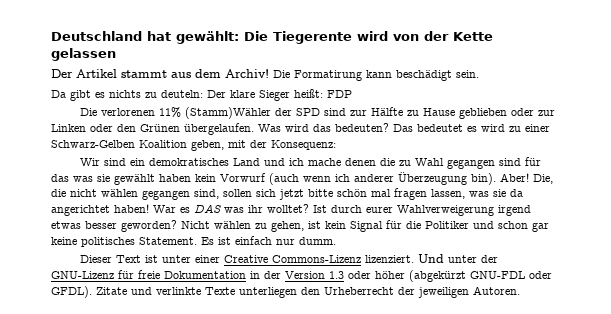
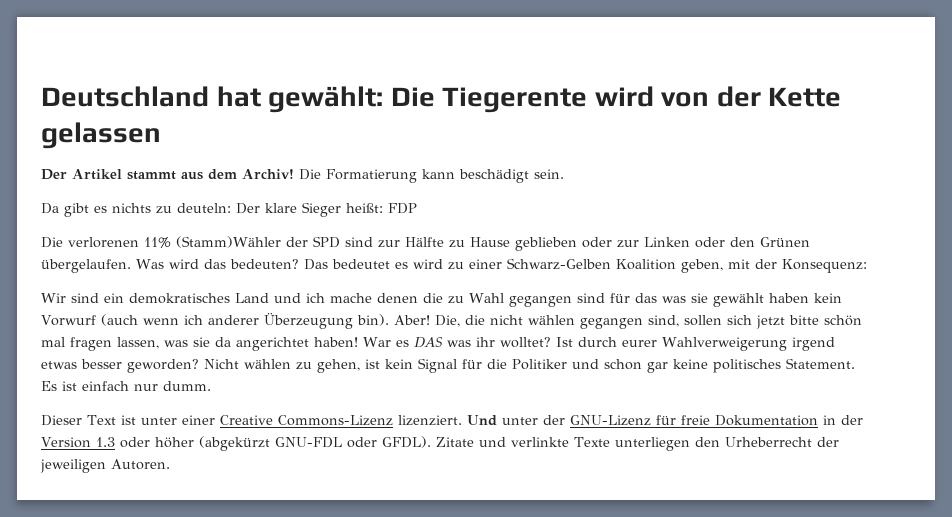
- Die Formatirung kann beschädigt sein.
+ Die Formatierung kann beschädigt sein.

